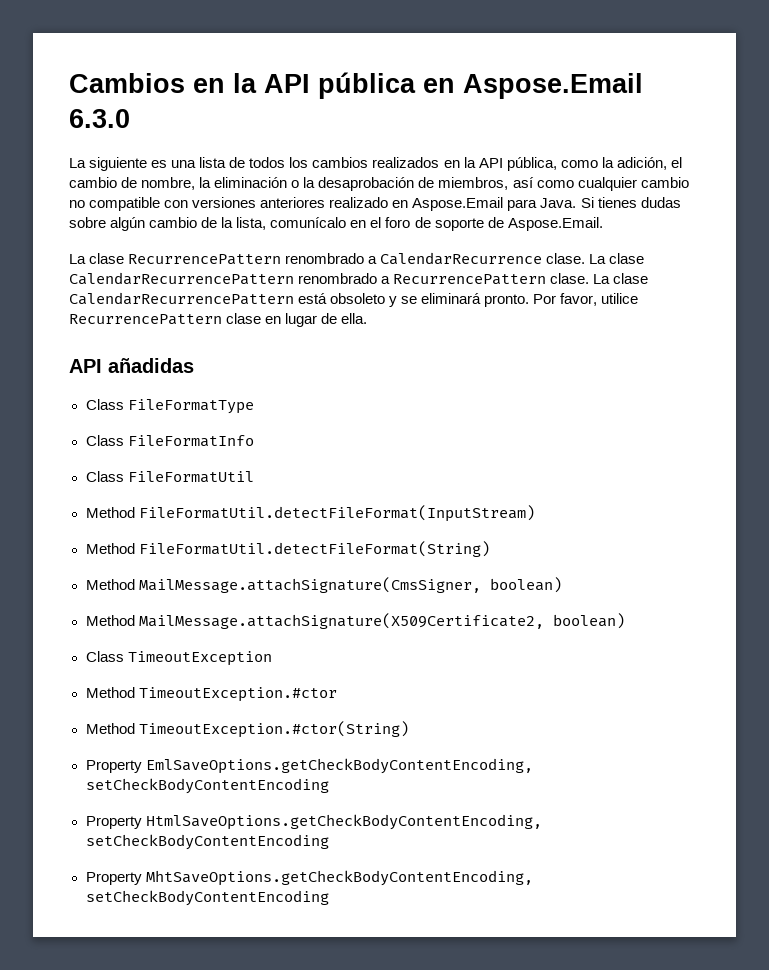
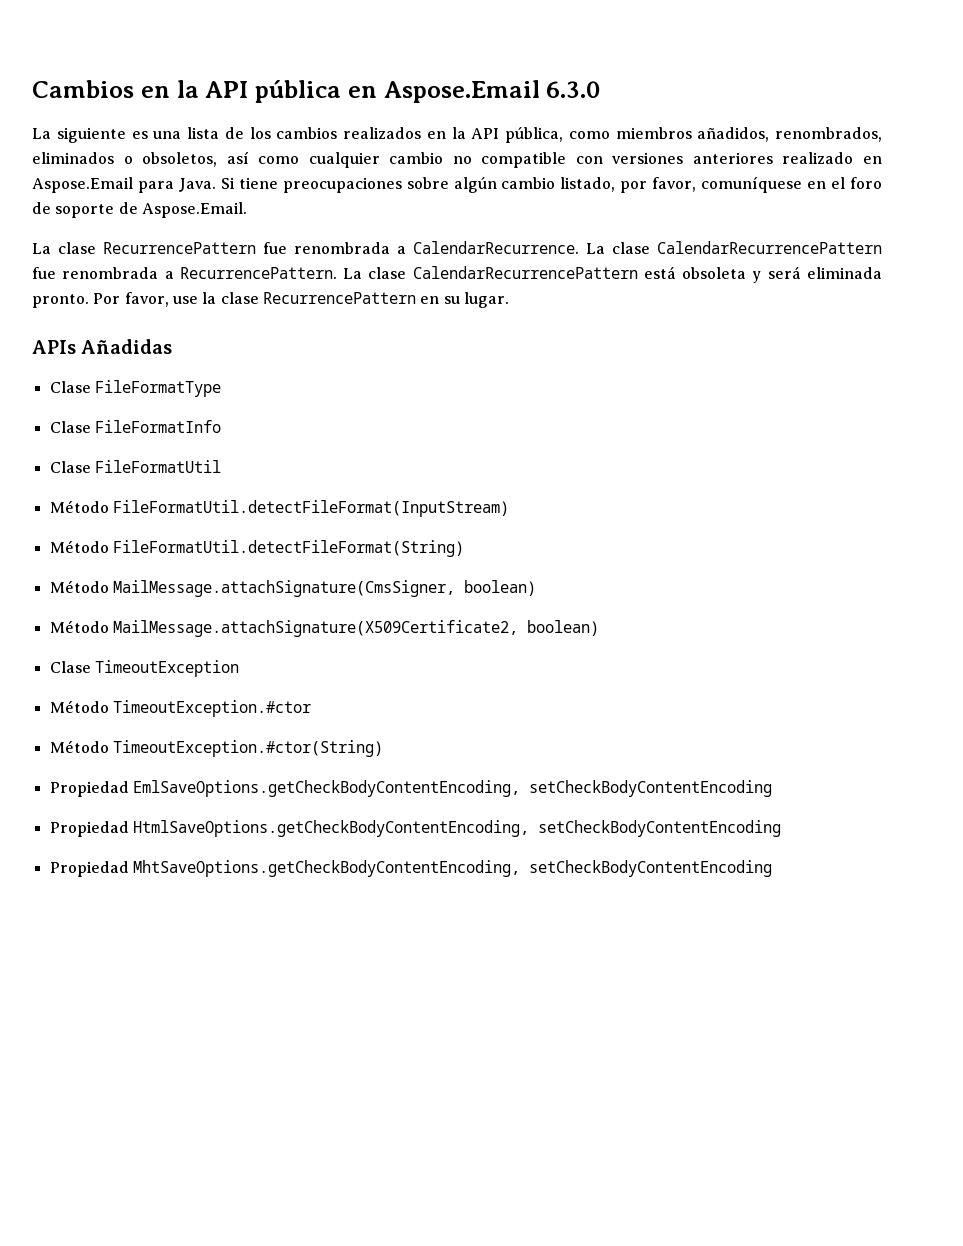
- La siguiente es una lista de todos los cambios realizados en la API pública, como la adición, el cambio de nombre, la eliminación o la desaprobación de miembros, así como cualquier cambio no compatible con versiones anteriores realizado en Aspose.Email para Java.
+ La siguiente es una lista de los cambios realizados en la API pública, como miembros añadidos, renombrados, eliminados o obsoletos, así como cualquier cambio no compatible con versiones anteriores realizado en Aspose.Email para Java.
- Si tienes dudas sobre algún cambio de la lista, comunícalo en el foro de soporte de Aspose.Email.
+ Si tiene preocupaciones sobre algún cambio listado, por favor, comuníquese en el foro de soporte de Aspose.Email.
- La clase RecurrencePattern renombrado a CalendarRecurrence clase. La clase CalendarRecurrencePattern renombrado a RecurrencePattern clase. La clase CalendarRecurrencePattern está obsoleto y se eliminará pronto. Por favor, utilice RecurrencePattern clase en lugar de ella.
- API añadidas
- Class FileFormatType
+ La clase RecurrencePattern fue renombrada a CalendarRecurrence. La clase CalendarRecurrencePattern fue renombrada a RecurrencePattern. La clase CalendarRecurrencePattern está obsoleta y será eliminada pronto. Por favor, use la clase RecurrencePattern en su lugar.
+ APIs Añadidas
+ Clase FileFormatType
- Class FileFormatInfo
+ Clase FileFormatInfo
- Class FileFormatUtil
+ Clase FileFormatUtil
- Method FileFormatUtil.detectFileFormat(InputStream)
+ Método FileFormatUtil.detectFileFormat(InputStream)
- Method FileFormatUtil.detectFileFormat(String)
+ Método FileFormatUtil.detectFileFormat(String)
- Method MailMessage.attachSignature(CmsSigner, boolean)
+ Método MailMessage.attachSignature(CmsSigner, boolean)
- Method MailMessage.attachSignature(X509Certificate2, boolean)
+ Método MailMessage.attachSignature(X509Certificate2, boolean)
- Class TimeoutException
+ Clase TimeoutException
- Method TimeoutException.#ctor
+ Método TimeoutException.#ctor
- Method TimeoutException.#ctor(String)
+ Método TimeoutException.#ctor(String)
- Property EmlSaveOptions.getCheckBodyContentEncoding, setCheckBodyContentEncoding
+ Propiedad EmlSaveOptions.getCheckBodyContentEncoding, setCheckBodyContentEncoding
- Property HtmlSaveOptions.getCheckBodyContentEncoding, setCheckBodyContentEncoding
+ Propiedad HtmlSaveOptions.getCheckBodyContentEncoding, setCheckBodyContentEncoding
- Property MhtSaveOptions.getCheckBodyContentEncoding, setCheckBodyContentEncoding
+ Propiedad MhtSaveOptions.getCheckBodyContentEncoding, setCheckBodyContentEncoding

